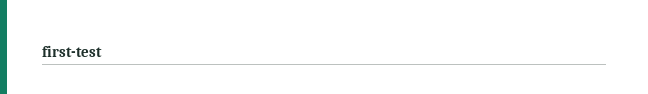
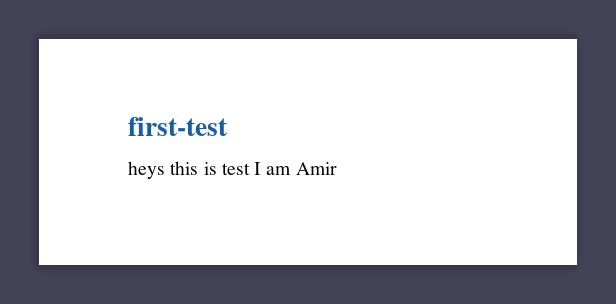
+ heys this is test I am Amir

